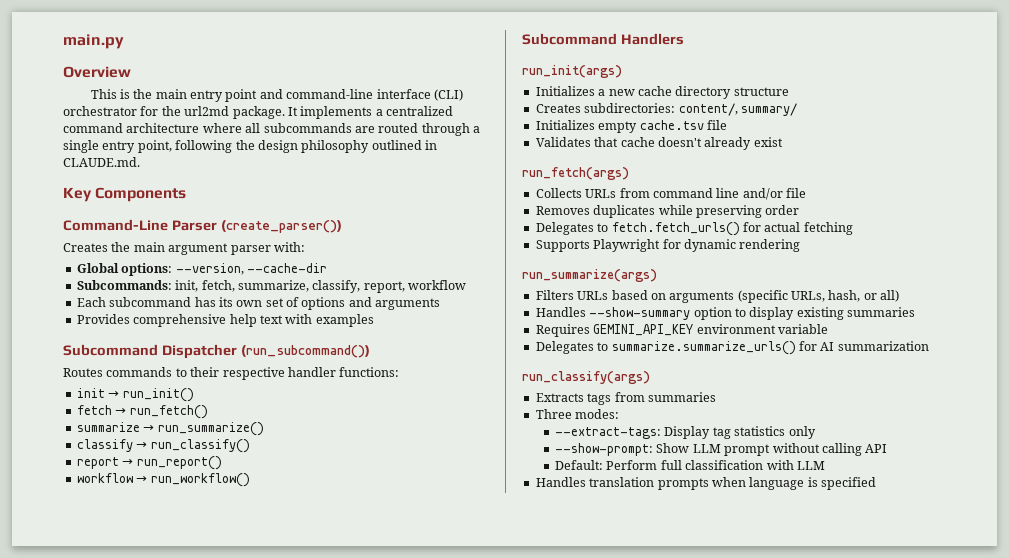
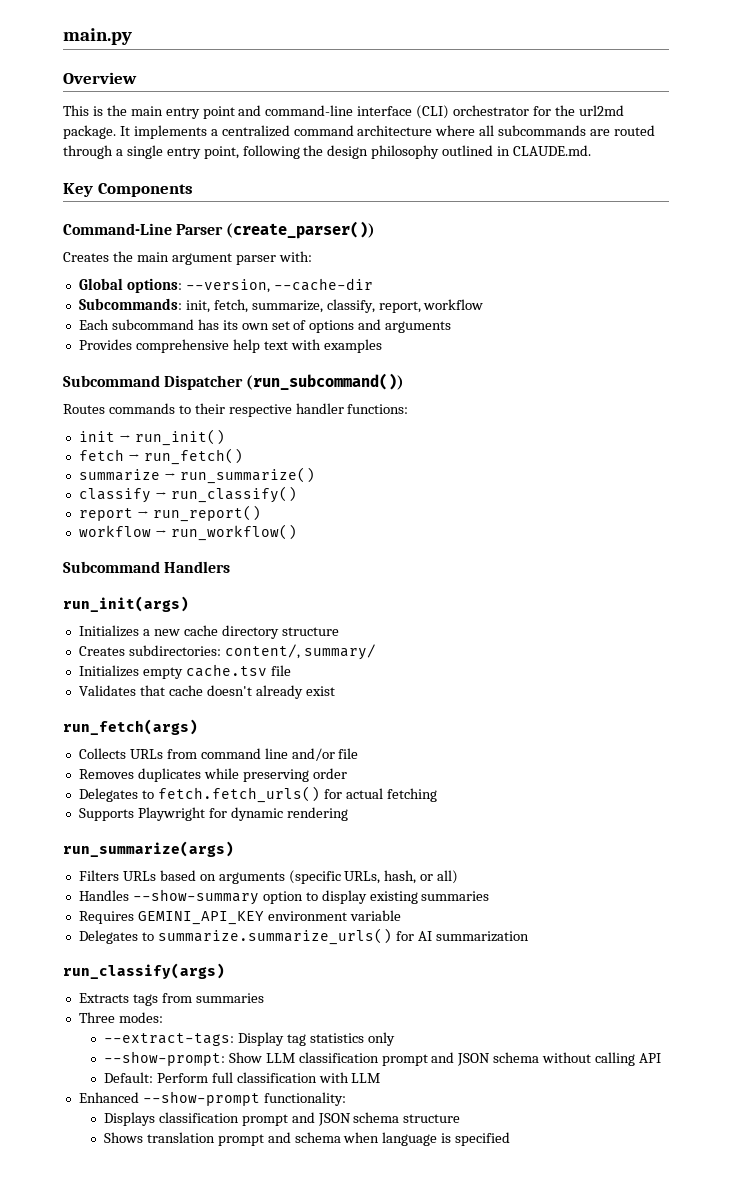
- --show-prompt: Show LLM prompt without calling API
+ --show-prompt: Show LLM classification prompt and JSON schema without calling API
- Handles translation prompts when language is specified
+ Enhanced --show-prompt functionality:
+ Displays classification prompt and JSON schema structure
+ Shows translation prompt and schema when language is specified

